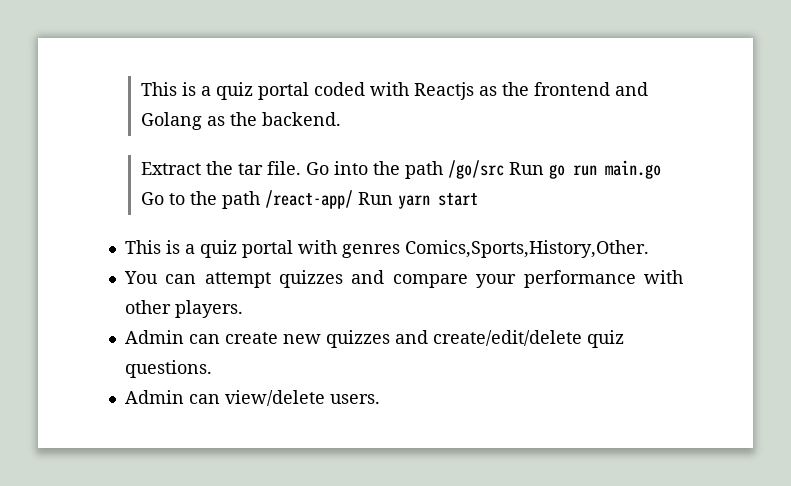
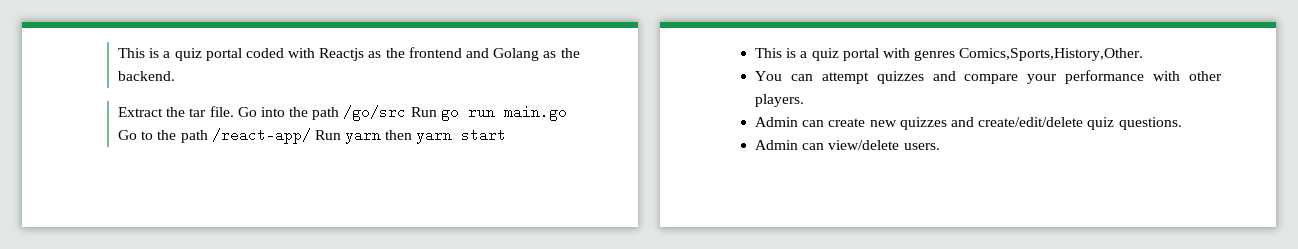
- Go into the path /go/src Run go run main.go Go to the path /react-app/ Run yarn start
+ Go into the path /go/src Run go run main.go Go to the path /react-app/ Run yarn then yarn start

